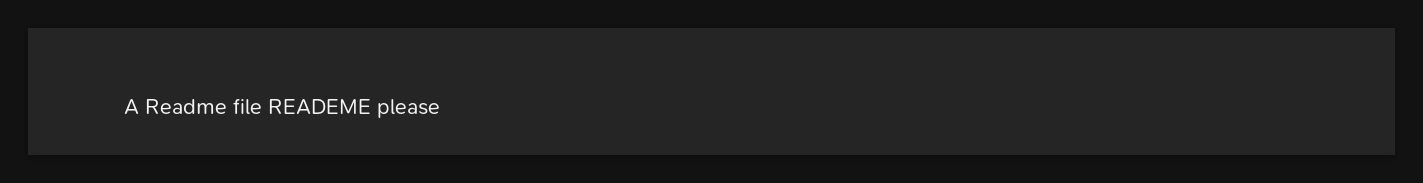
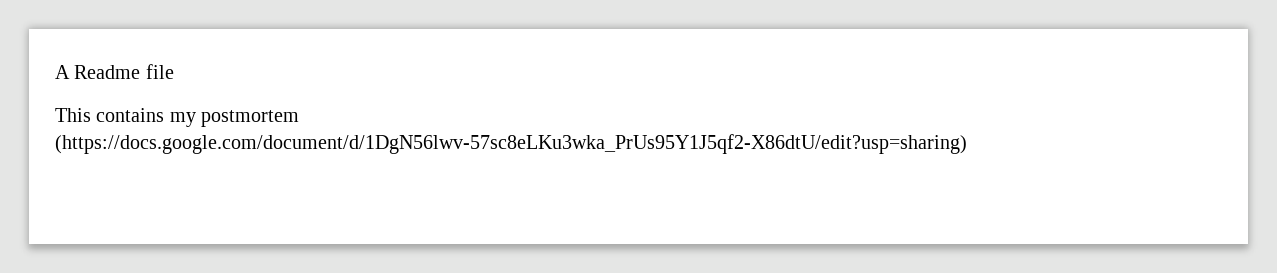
- A Readme file READEME please
+ A Readme file
+ This contains my postmortem (https://docs.google.com/document/d/1DgN56lwv-57sc8eLKu3wka_PrUs95Y1J5qf2-X86dtU/edit?usp=sharing)

